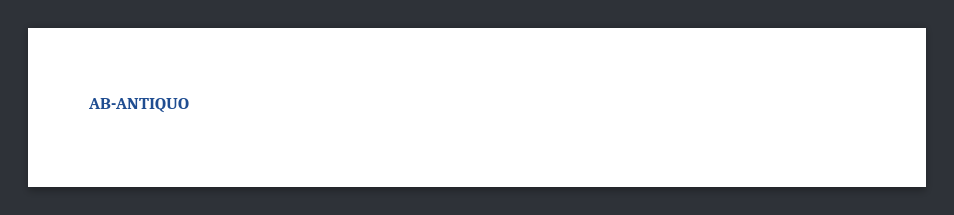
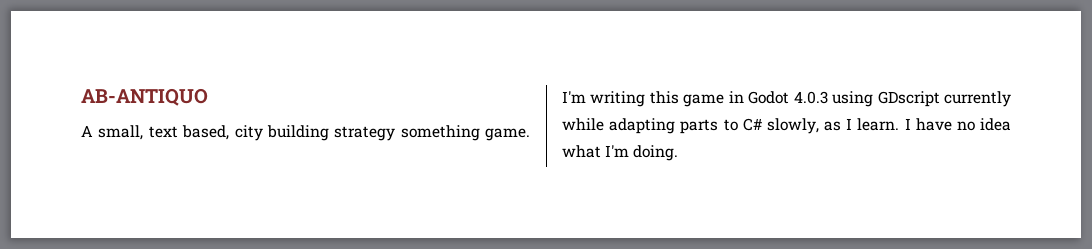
+ A small, text based, city building strategy something game. I'm writing this game in Godot 4.0.3 using GDscript currently while adapting parts to C# slowly, as I learn. I have no idea what I'm doing.

